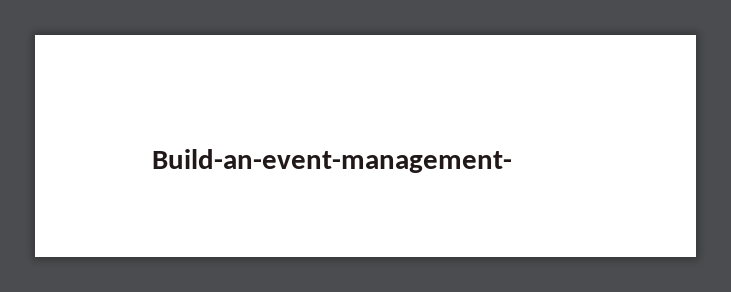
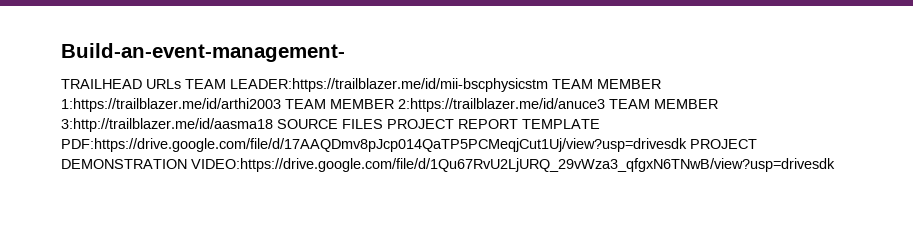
+ TRAILHEAD URLs TEAM LEADER:https://trailblazer.me/id/mii-bscphysicstm TEAM MEMBER 1:https://trailblazer.me/id/arthi2003 TEAM MEMBER 2:https://trailblazer.me/id/anuce3 TEAM MEMBER 3:http://trailblazer.me/id/aasma18 SOURCE FILES PROJECT REPORT TEMPLATE PDF:https://drive.google.com/file/d/17AAQDmv8pJcp014QaTP5PCMeqjCut1Uj/view?usp=drivesdk PROJECT DEMONSTRATION VIDEO:https://drive.google.com/file/d/1Qu67RvU2LjURQ_29vWza3_qfgxN6TNwB/view?usp=drivesdk

